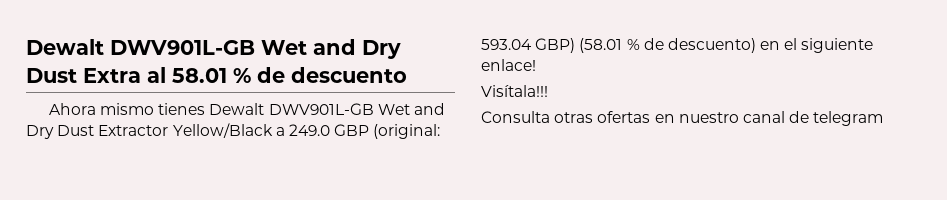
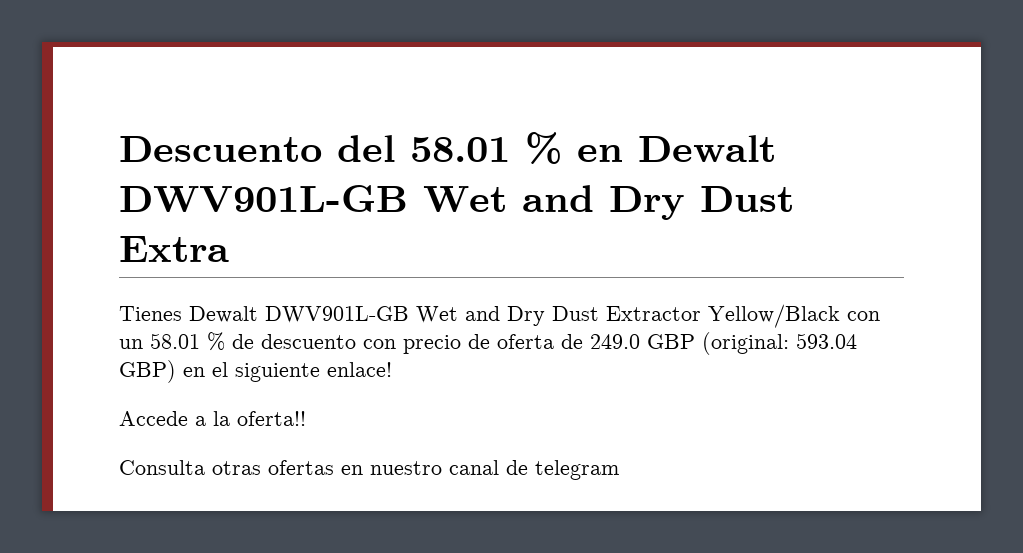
- Dewalt DWV901L-GB Wet and Dry Dust Extra al 58.01 % de descuento
- Ahora mismo tienes Dewalt DWV901L-GB Wet and Dry Dust Extractor Yellow/Black a 249.0 GBP (original: 593.04 GBP) (58.01 % de descuento) en el siguiente enlace!
+ Descuento del 58.01 % en Dewalt DWV901L-GB Wet and Dry Dust Extra
+ Tienes Dewalt DWV901L-GB Wet and Dry Dust Extractor Yellow/Black con un 58.01 % de descuento con precio de oferta de 249.0 GBP (original: 593.04 GBP) en el siguiente enlace!
- Visítala!!!
+ Accede a la oferta!!

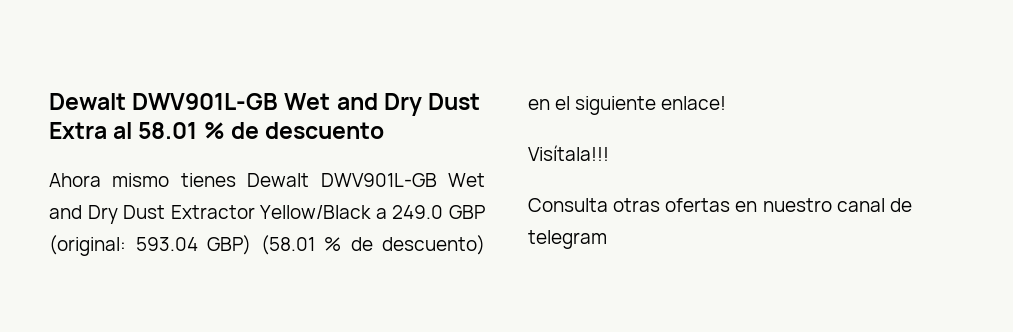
- Descuento del 58.01 % en Dewalt DWV901L-GB Wet and Dry Dust Extra
- Tienes Dewalt DWV901L-GB Wet and Dry Dust Extractor Yellow/Black con un 58.01 % de descuento con precio de oferta de 249.0 GBP (original: 593.04 GBP) en el siguiente enlace!
+ Dewalt DWV901L-GB Wet and Dry Dust Extra al 58.01 % de descuento
+ Ahora mismo tienes Dewalt DWV901L-GB Wet and Dry Dust Extractor Yellow/Black a 249.0 GBP (original: 593.04 GBP) (58.01 % de descuento) en el siguiente enlace!
- Accede a la oferta!!
+ Visítala!!!

